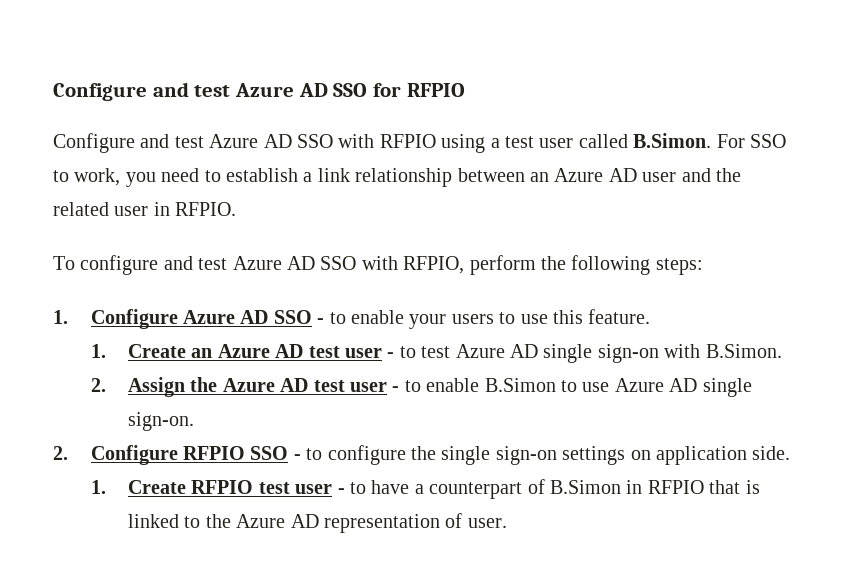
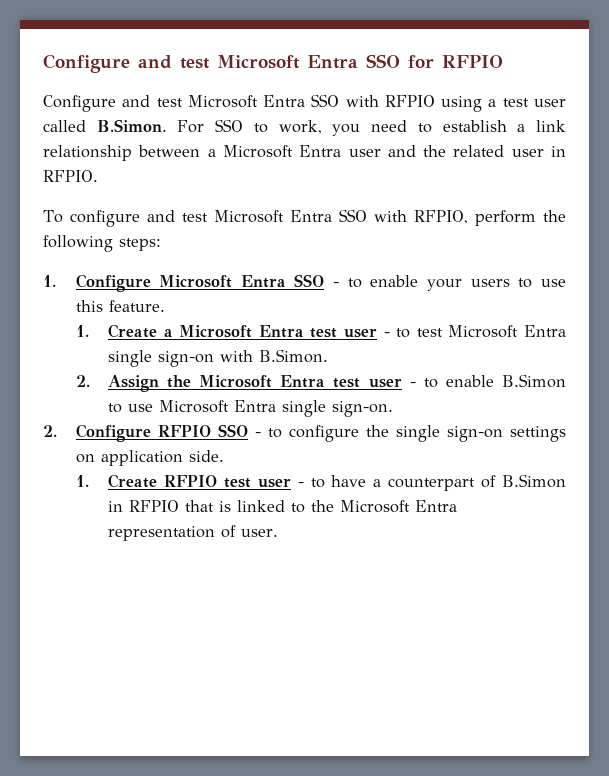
- Configure and test Azure AD SSO for RFPIO
+ Configure and test Microsoft Entra SSO for RFPIO
- Configure and test Azure AD SSO with RFPIO using a test user called B.Simon. For SSO to work, you need to establish a link relationship between an Azure AD user and the related user in RFPIO.
+ Configure and test Microsoft Entra SSO with RFPIO using a test user called B.Simon. For SSO to work, you need to establish a link relationship between a Microsoft Entra user and the related user in RFPIO.
- To configure and test Azure AD SSO with RFPIO, perform the following steps:
+ To configure and test Microsoft Entra SSO with RFPIO, perform the following steps:
- 1. Configure Azure AD SSO - to enable your users to use this feature.
+ 1. Configure Microsoft Entra SSO - to enable your users to use this feature.
- 1. Create an Azure AD test user - to test Azure AD single sign-on with B.Simon.
+ 1. Create a Microsoft Entra test user - to test Microsoft Entra single sign-on with B.Simon.
- 2. Assign the Azure AD test user - to enable B.Simon to use Azure AD single sign-on.
+ 2. Assign the Microsoft Entra test user - to enable B.Simon to use Microsoft Entra single sign-on.
- 1. Create RFPIO test user - to have a counterpart of B.Simon in RFPIO that is linked to the Azure AD representation of user.
+ 1. Create RFPIO test user - to have a counterpart of B.Simon in RFPIO that is linked to the Microsoft Entra representation of user.

